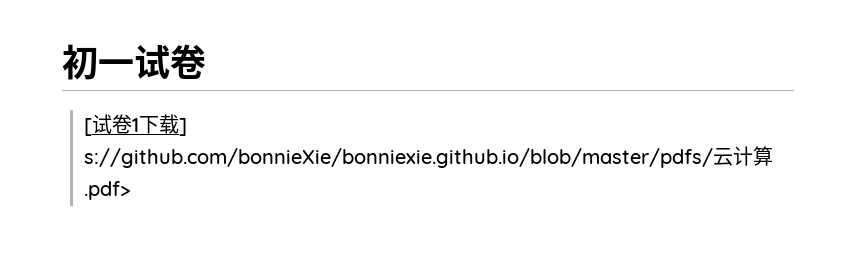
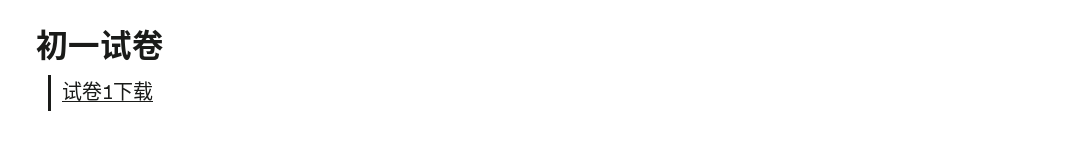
- [试卷1下载] s://github.com/bonnieXie/bonniexie.github.io/blob/master/pdfs/云计算.pdf>
+ 试卷1下载

